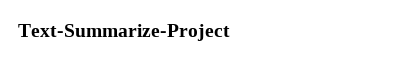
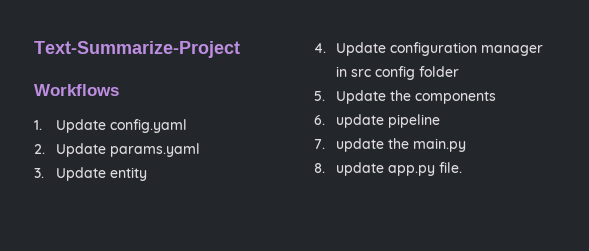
+ Workflows
+ 1. Update config.yaml
+ 2. Update params.yaml
+ 3. Update entity
+ 4. Update configuration manager in src config folder
+ 5. Update the components
+ 6. update pipeline
+ 7. update the main.py
+ 8. update app.py file.

